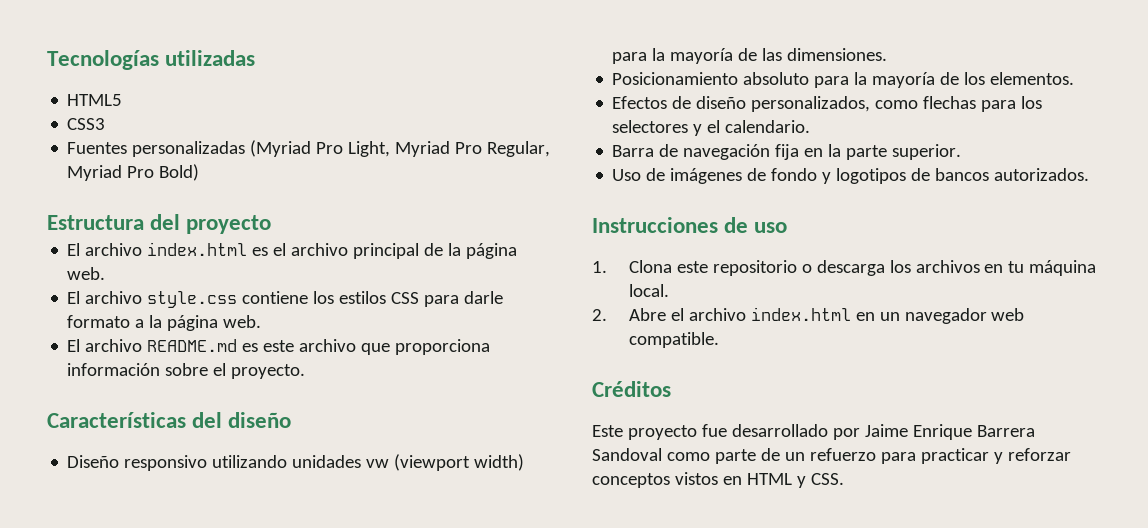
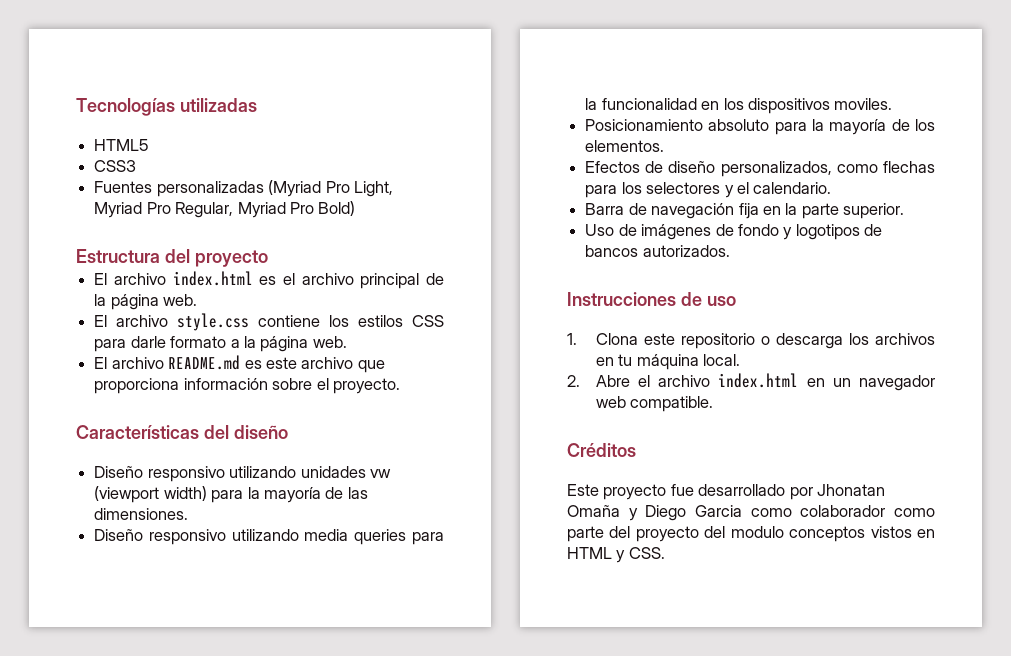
+ Diseño responsivo utilizando media queries para la funcionalidad en los dispositivos moviles.
- Este proyecto fue desarrollado por Jaime Enrique Barrera Sandoval como parte de un refuerzo para practicar y reforzar conceptos vistos en HTML y CSS.
+ Este proyecto fue desarrollado por Jhonatan Omaña y Diego Garcia como colaborador como parte del proyecto del modulo conceptos vistos en HTML y CSS.

